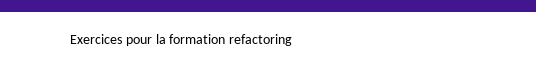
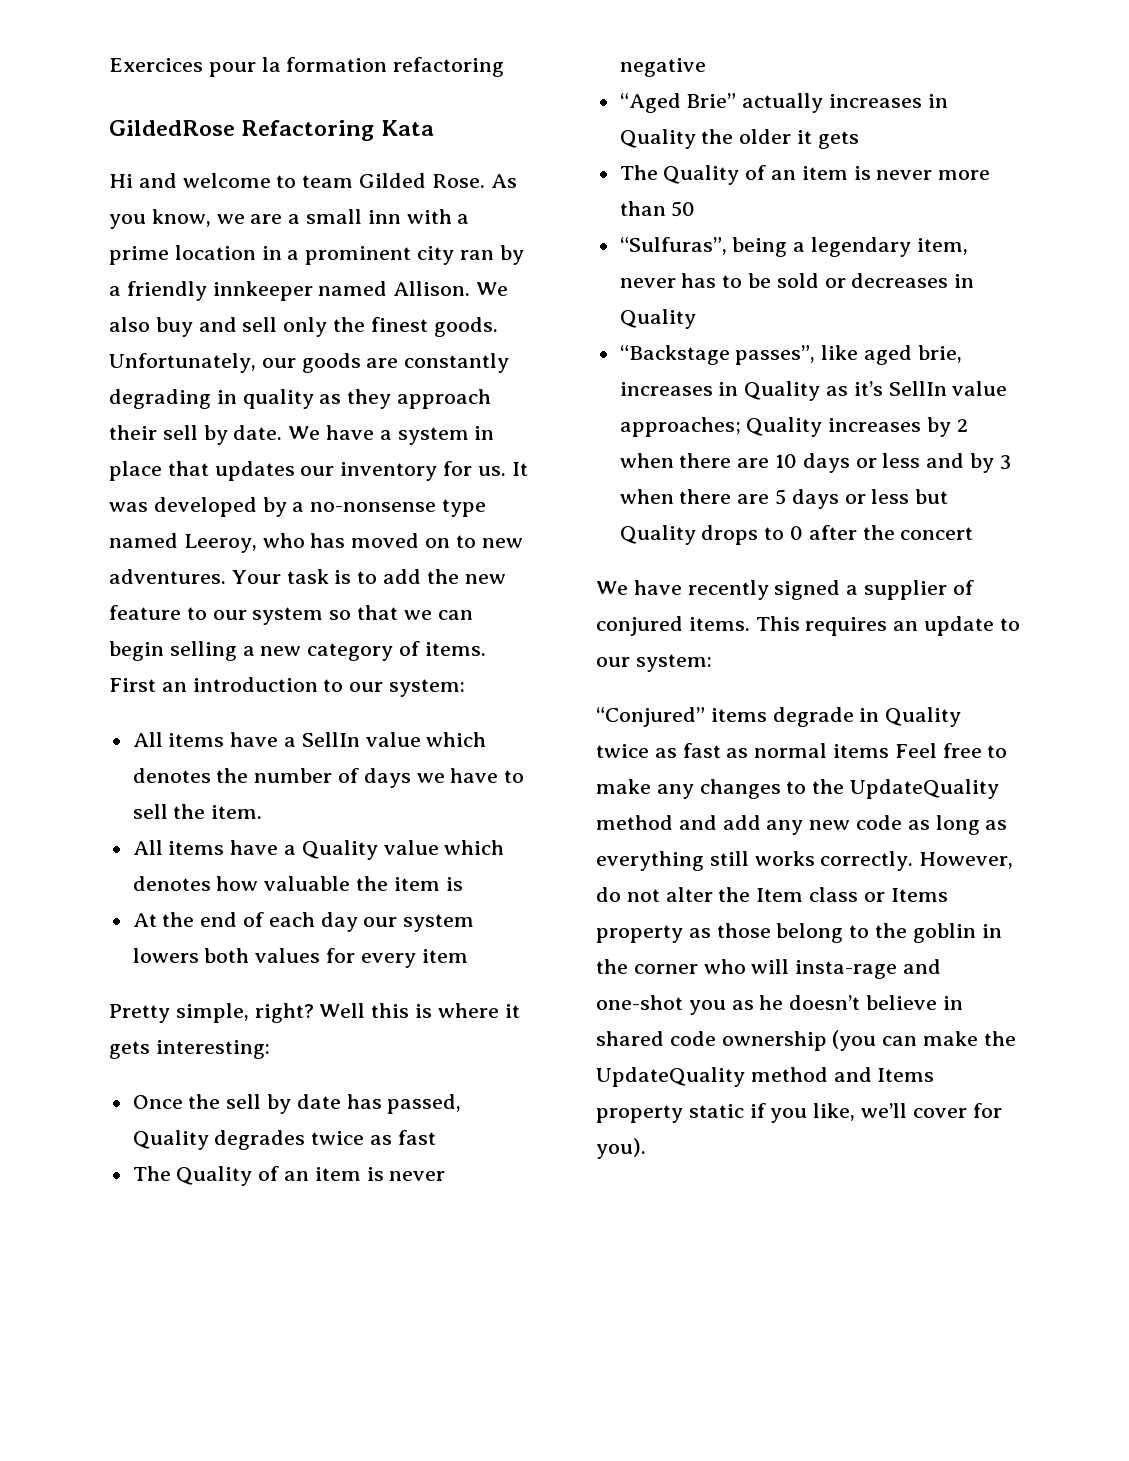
+ GildedRose Refactoring Kata
+ Hi and welcome to team Gilded Rose. As you know, we are a small inn with a prime location in a prominent city ran by a friendly innkeeper named Allison. We also buy and sell only the finest goods. Unfortunately, our goods are constantly degrading in quality as they approach their sell by date. We have a system in place that updates our inventory for us. It was developed by a no-nonsense type named Leeroy, who has moved on to new adventures. Your task is to add the new feature to our system so that we can begin selling a new category of items. First an introduction to our system:
+ All items have a SellIn value which denotes the number of days we have to sell the item.
+ All items have a Quality value which denotes how valuable the item is
+ At the end of each day our system lowers both values for every item
+ Pretty simple, right? Well this is where it gets interesting:
+ Once the sell by date has passed, Quality degrades twice as fast
+ The Quality of an item is never negative
+ “Aged Brie” actually increases in Quality the older it gets
+ The Quality of an item is never more than 50
+ “Sulfuras”, being a legendary item, never has to be sold or decreases in Quality
+ “Backstage passes”, like aged brie, increases in Quality as it’s SellIn value approaches; Quality increases by 2 when there are 10 days or less and by 3 when there are 5 days or less but Quality drops to 0 after the concert
+ We have recently signed a supplier of conjured items. This requires an update to our system:
+ “Conjured” items degrade in Quality twice as fast as normal items Feel free to make any changes to the UpdateQuality method and add any new code as long as everything still works correctly. However, do not alter the Item class or Items property as those belong to the goblin in the corner who will insta-rage and one-shot you as he doesn’t believe in shared code ownership (you can make the UpdateQuality method and Items property static if you like, we’ll cover for you).

